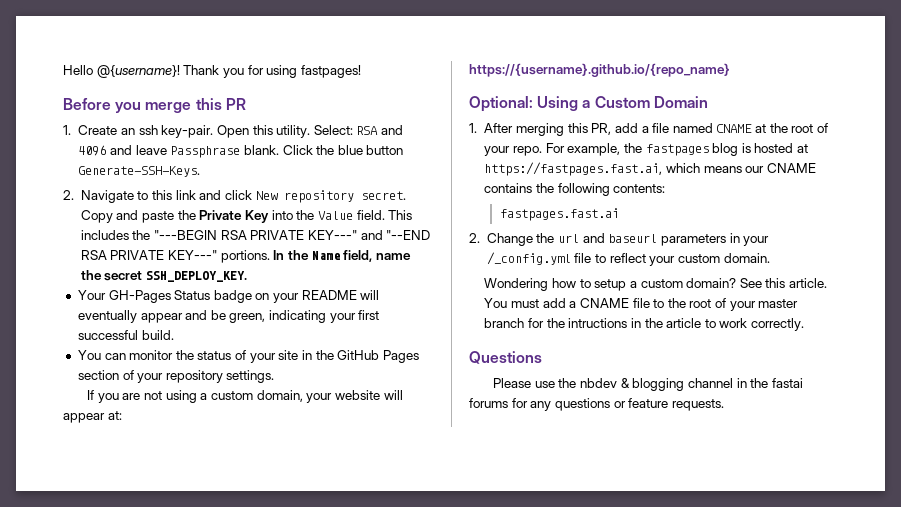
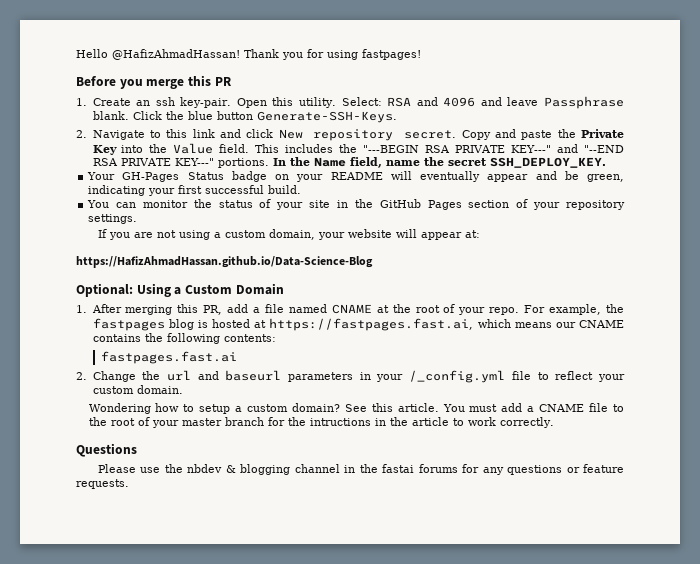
- Hello @{username}!
+ Hello @HafizAhmadHassan!
- https://{username}.github.io/{repo_name}
+ https://HafizAhmadHassan.github.io/Data-Science-Blog

